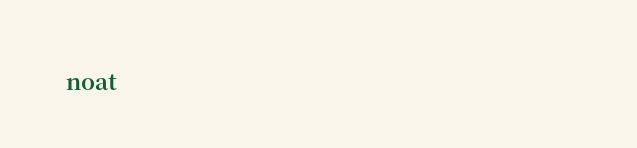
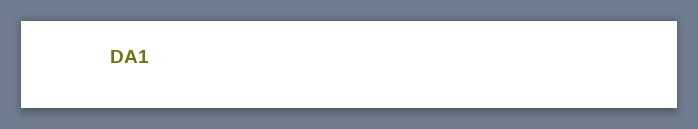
- noat
+ DA1

